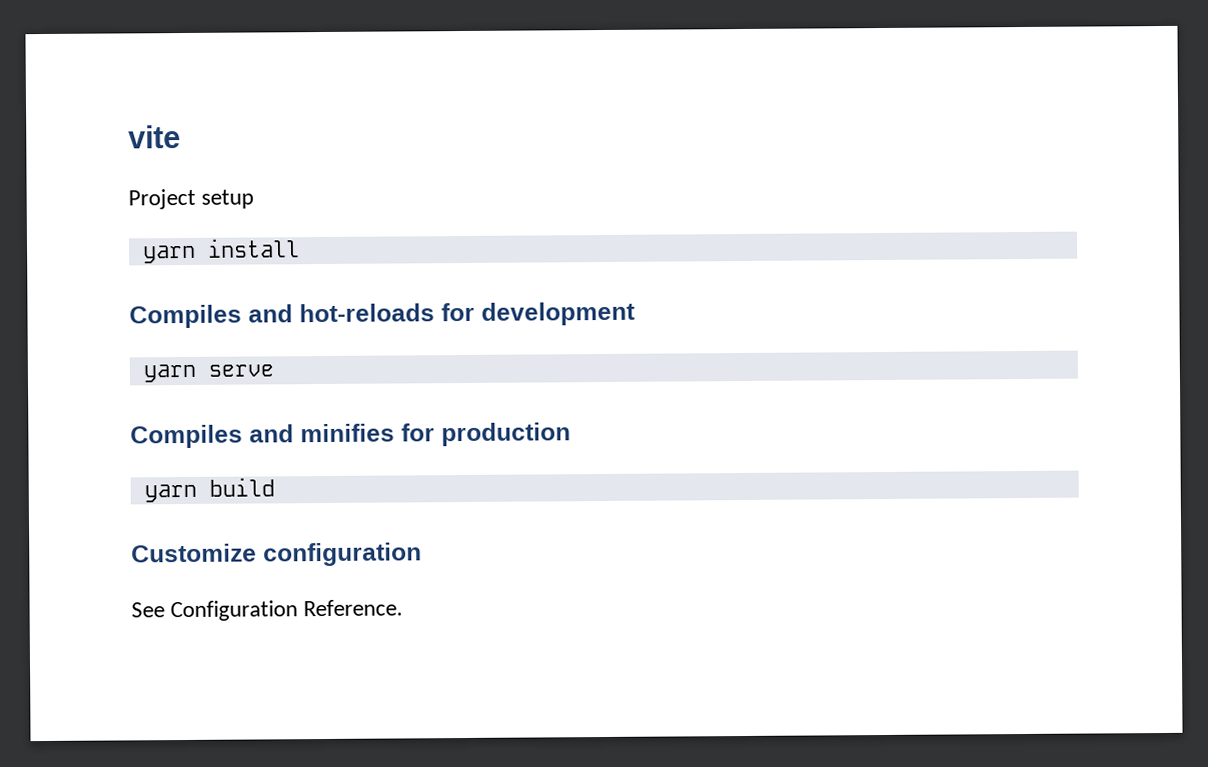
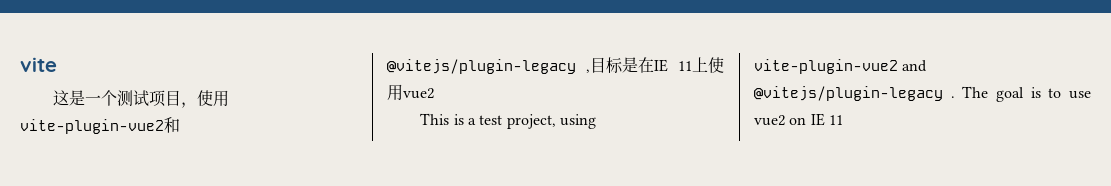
- Project setup
- yarn install
- Compiles and hot-reloads for development
- yarn serve
- Compiles and minifies for production
- yarn build
- Customize configuration
- See Configuration Reference.
+ 这是一个测试项目，使用vite-plugin-vue2和@vitejs/plugin-legacy ,目标是在IE 11上使用vue2
+ This is a test project, using vite-plugin-vue2 and @vitejs/plugin-legacy . The goal is to use vue2 on IE 11

